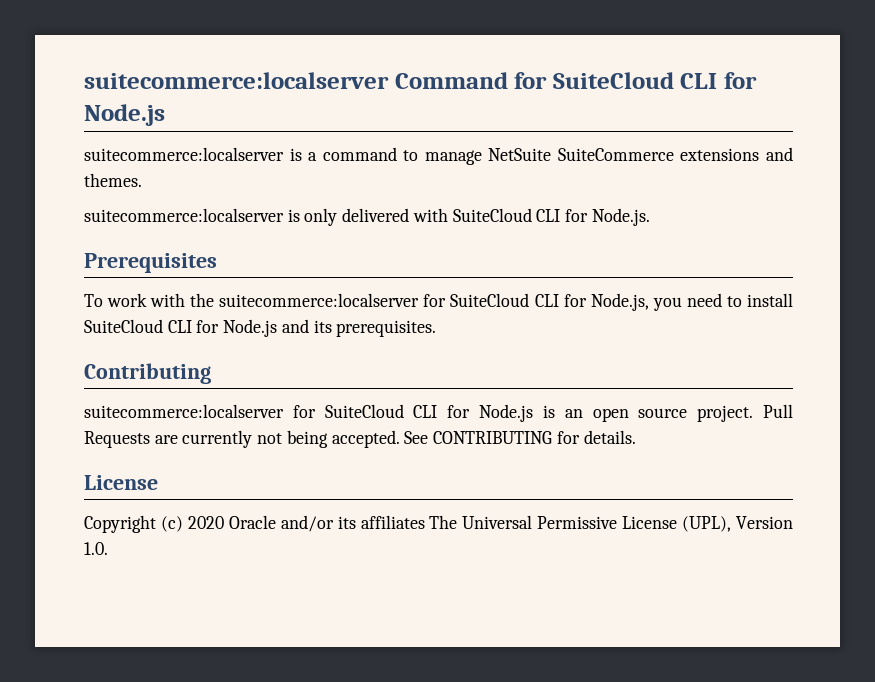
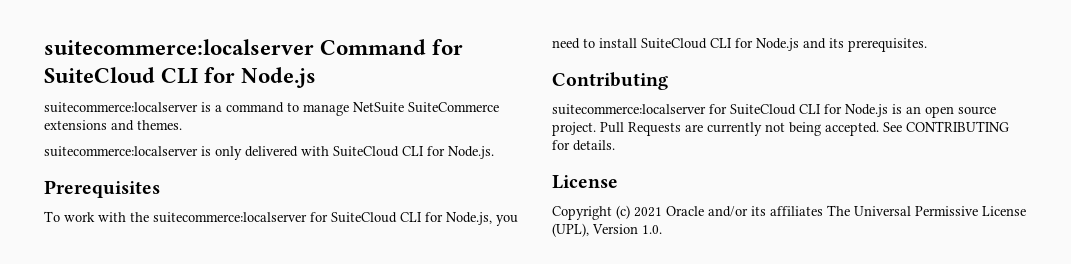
- Copyright (c) 2020 Oracle and/or its affiliates The Universal Permissive License (UPL), Version 1.0.
+ Copyright (c) 2021 Oracle and/or its affiliates The Universal Permissive License (UPL), Version 1.0.

